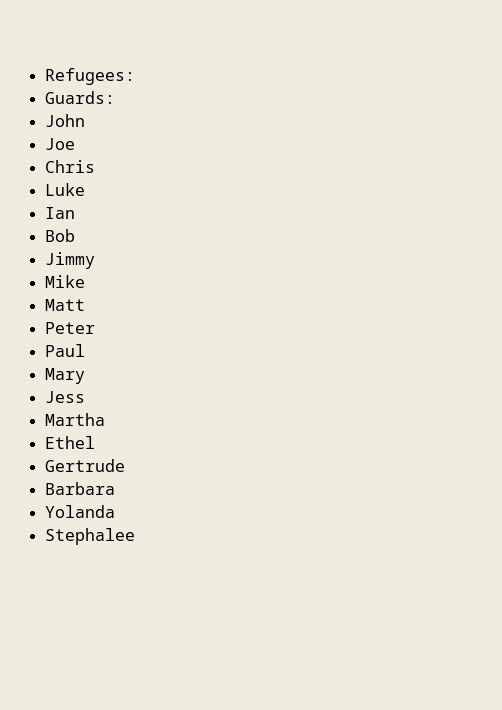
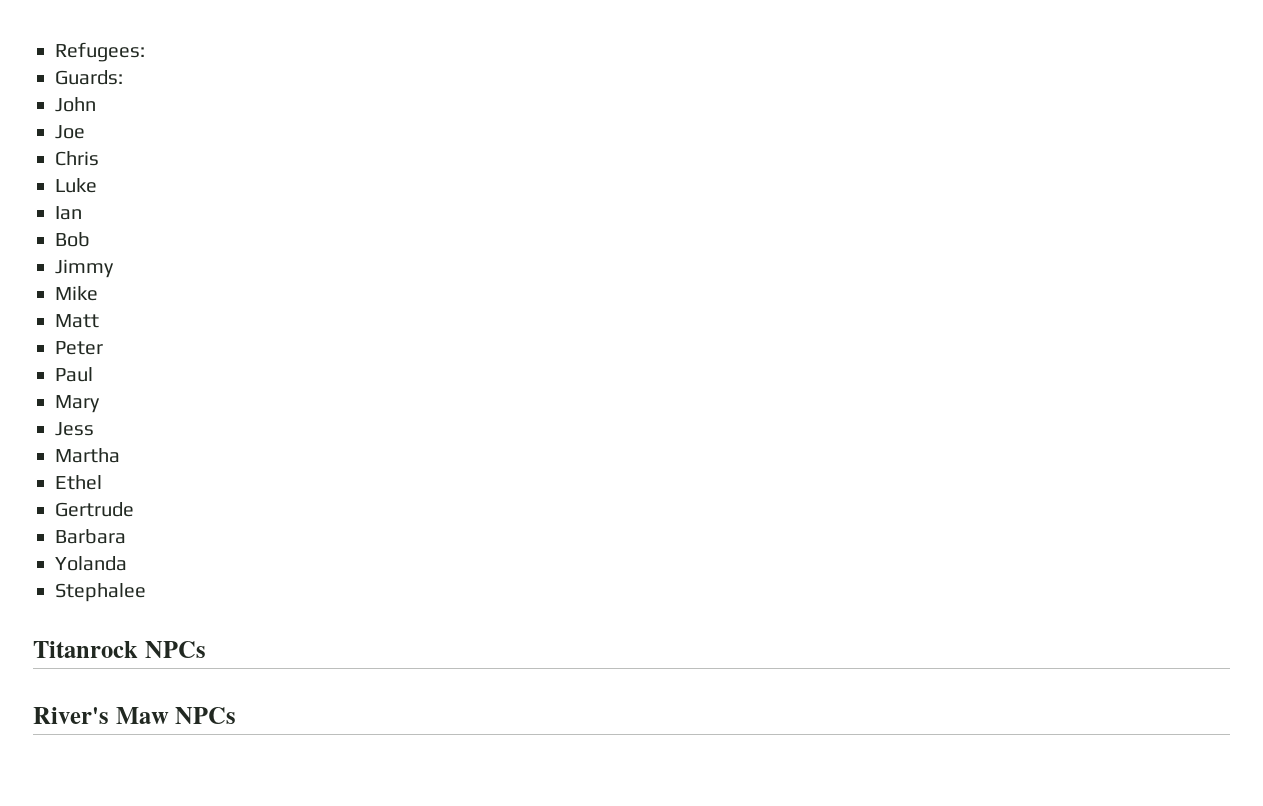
+ Titanrock NPCs
+ River's Maw NPCs

